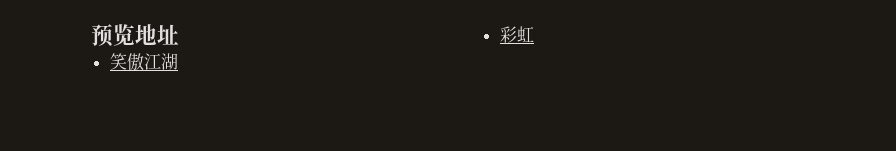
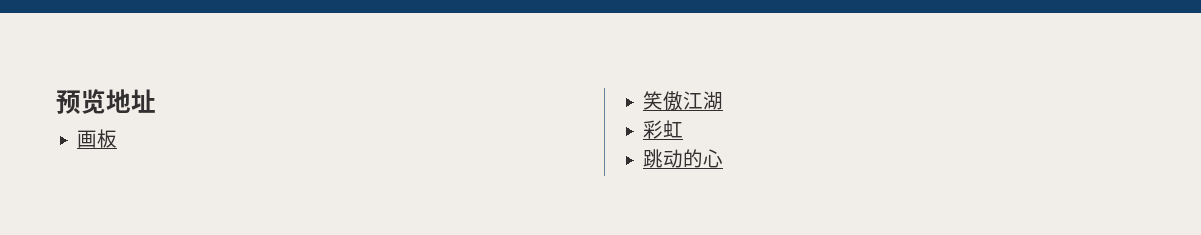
+ 画板
+ 跳动的心

